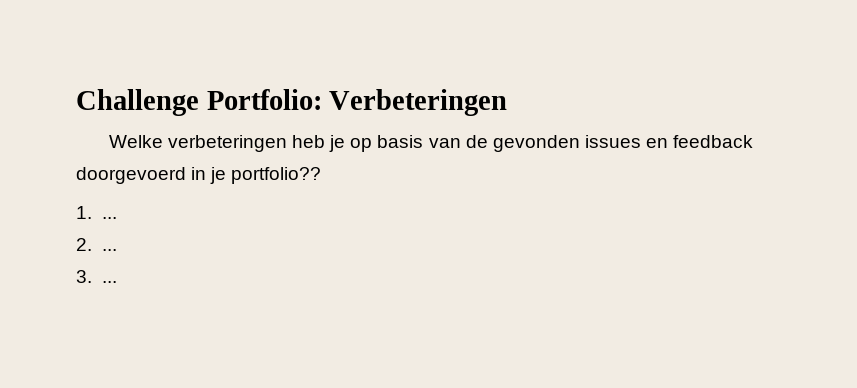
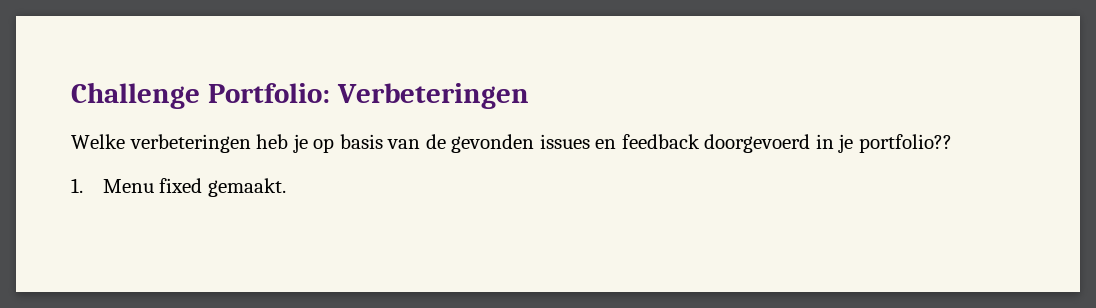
- 1. ...
- 2. ...
- 3. ...
+ 1. Menu fixed gemaakt.

